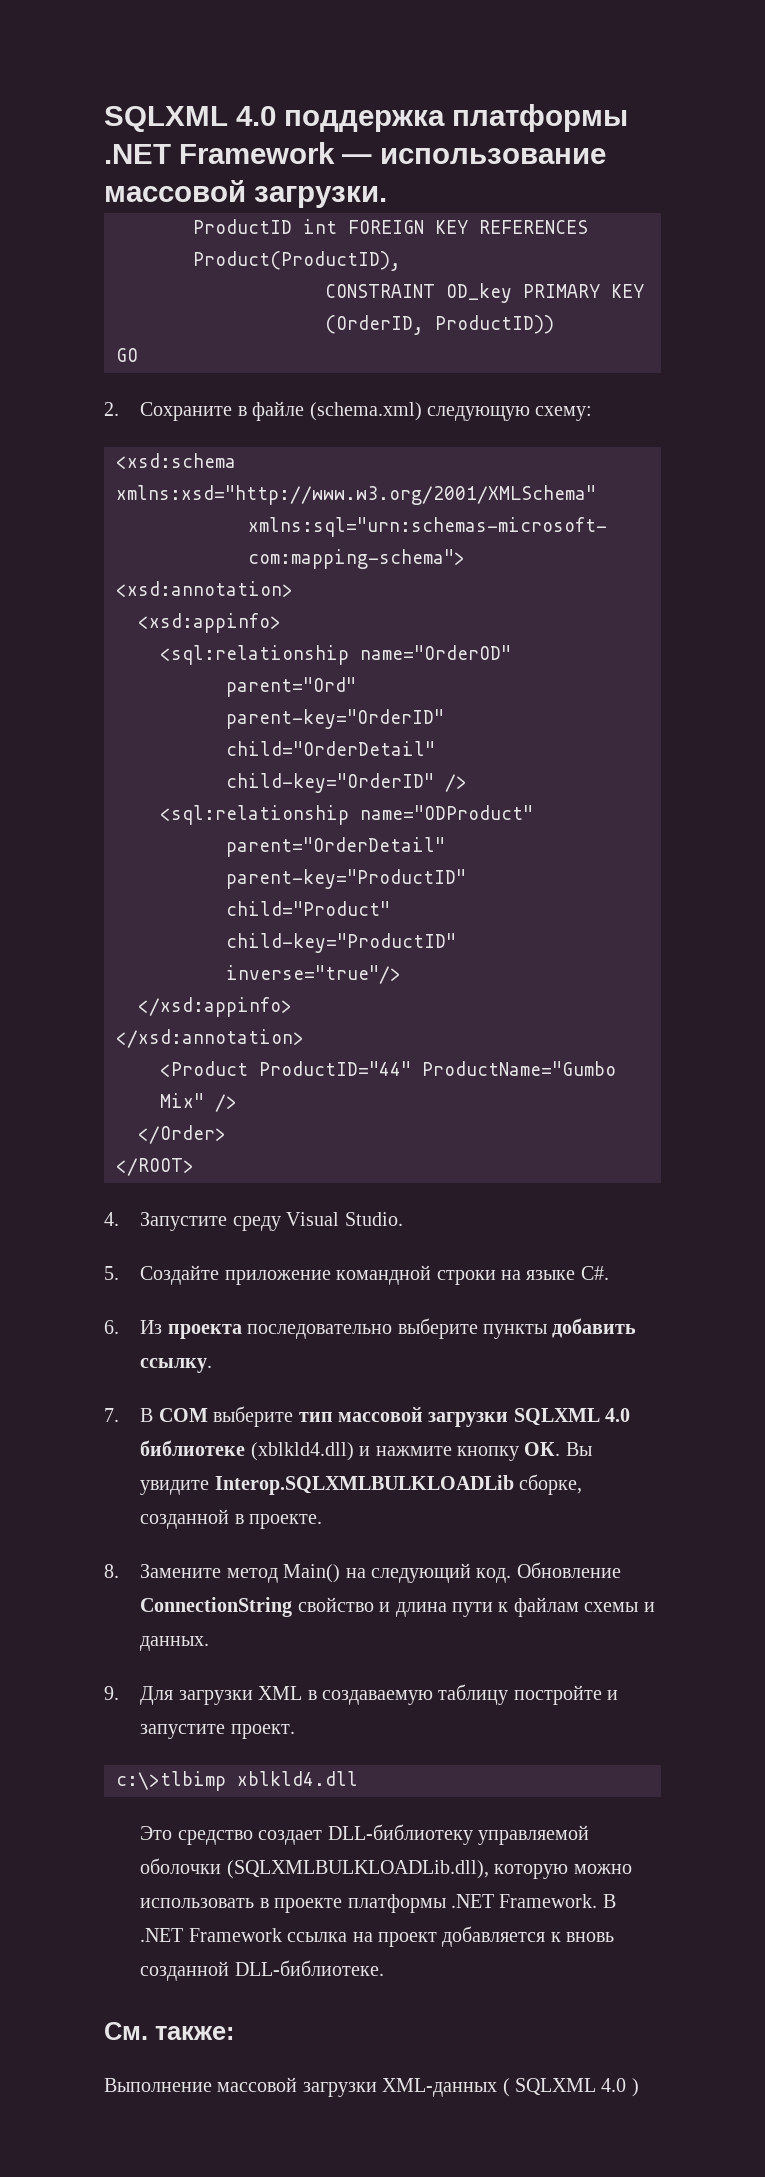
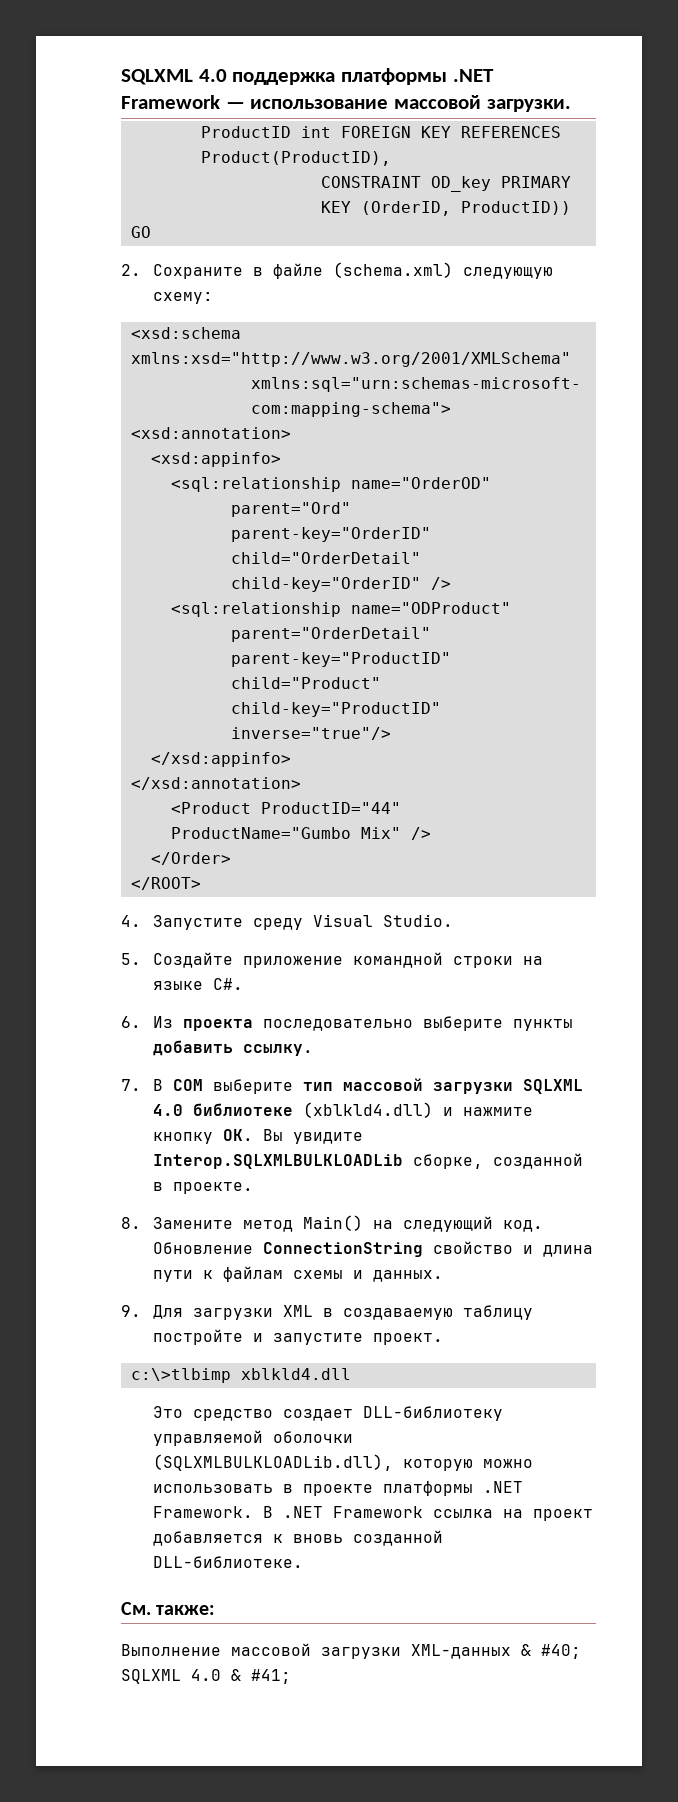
- Выполнение массовой загрузки XML-данных ( SQLXML 4.0 )
+ Выполнение массовой загрузки XML-данных & #40; SQLXML 4.0 & #41;

